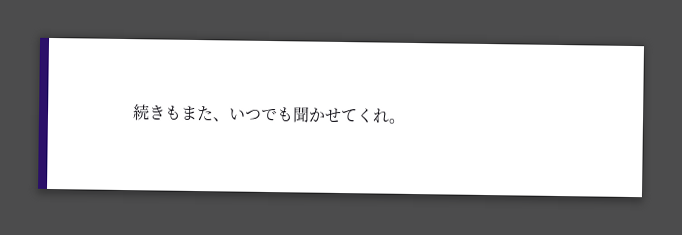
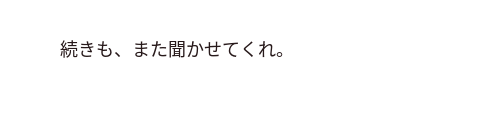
- 続きもまた、いつでも聞かせてくれ。
+ 続きも、また聞かせてくれ。

